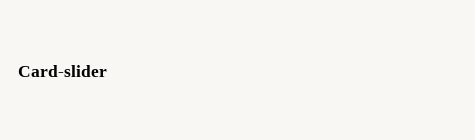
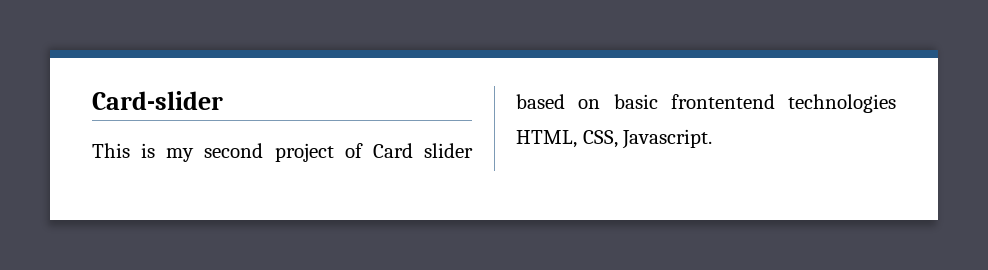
+ This is my second project of Card slider based on basic frontentend technologies HTML, CSS, Javascript.

